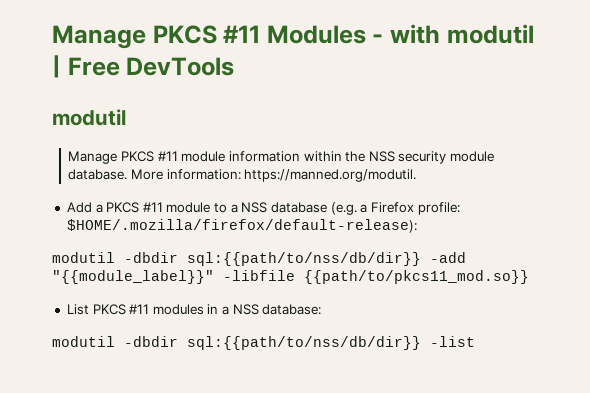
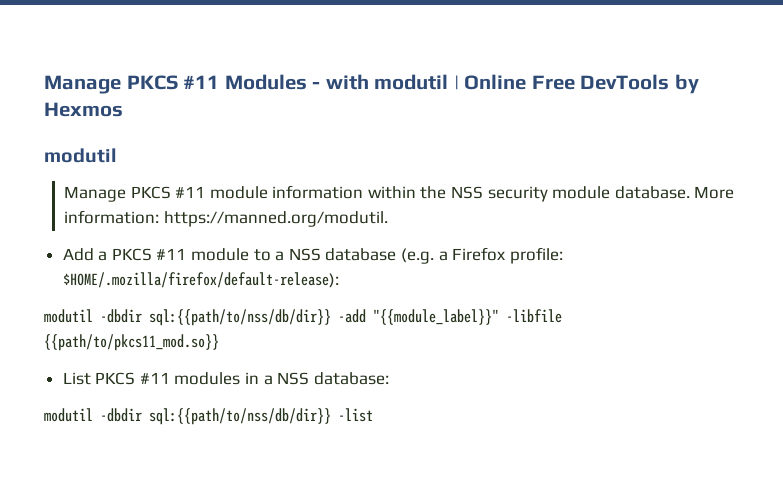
- Manage PKCS #11 Modules - with modutil | Free DevTools
+ Manage PKCS #11 Modules - with modutil | Online Free DevTools by Hexmos

